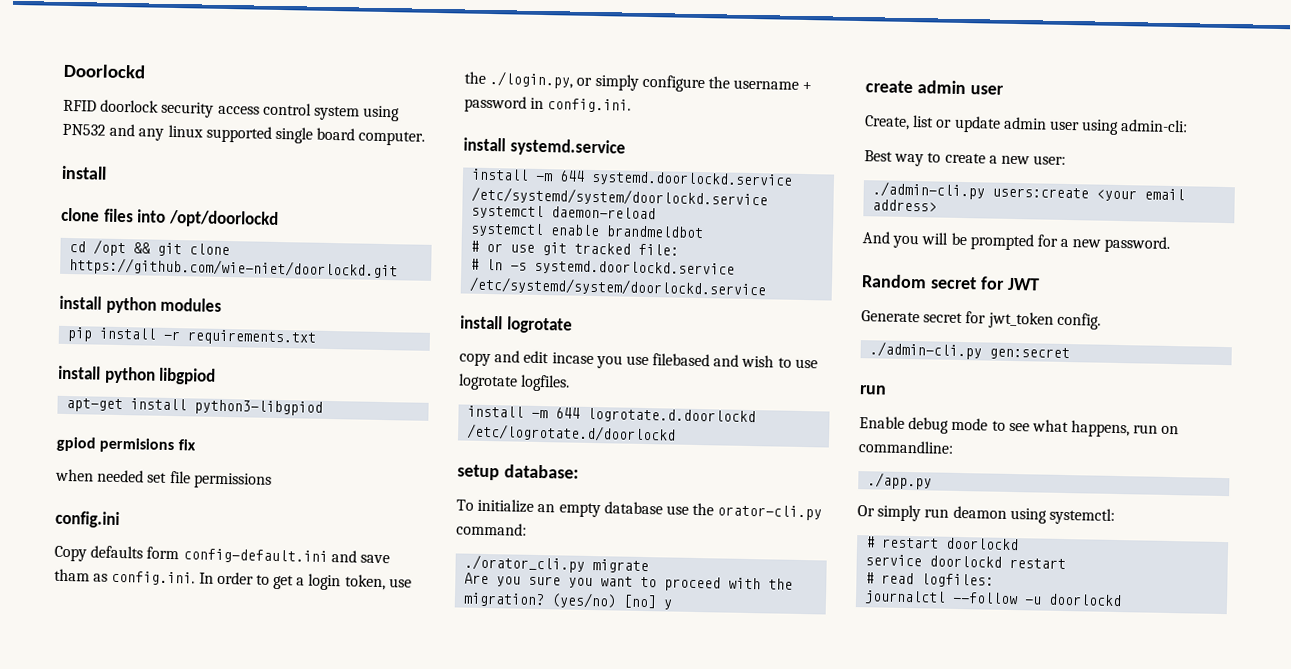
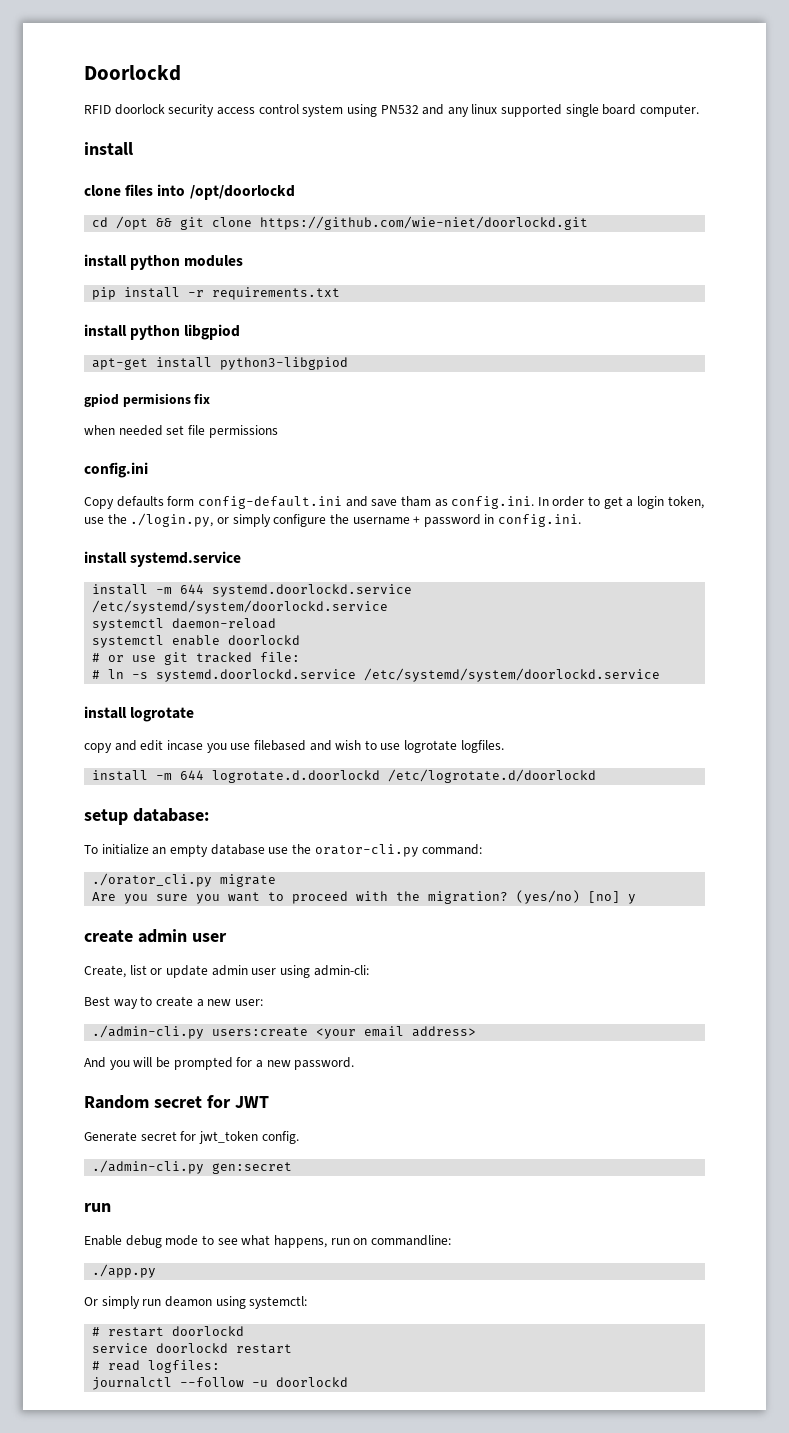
- systemctl enable brandmeldbot
+ systemctl enable doorlockd

